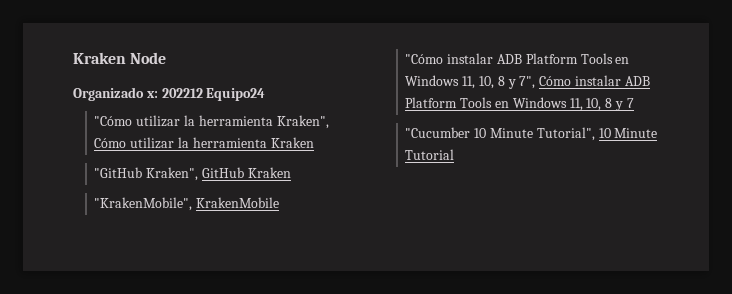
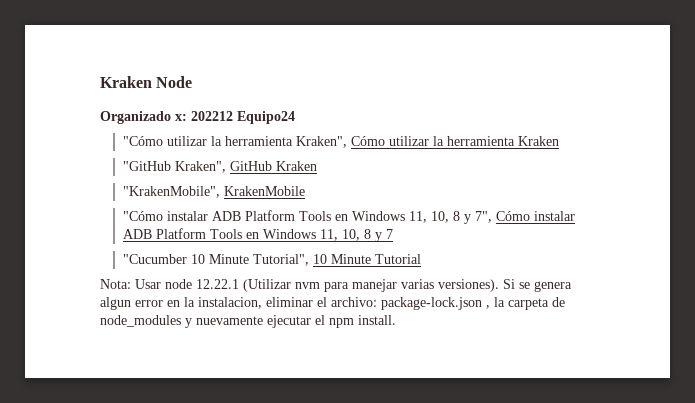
+ Nota: Usar node 12.22.1 (Utilizar nvm para manejar varias versiones). Si se genera algun error en la instalacion, eliminar el archivo: package-lock.json , la carpeta de node_modules y nuevamente ejecutar el npm install.

